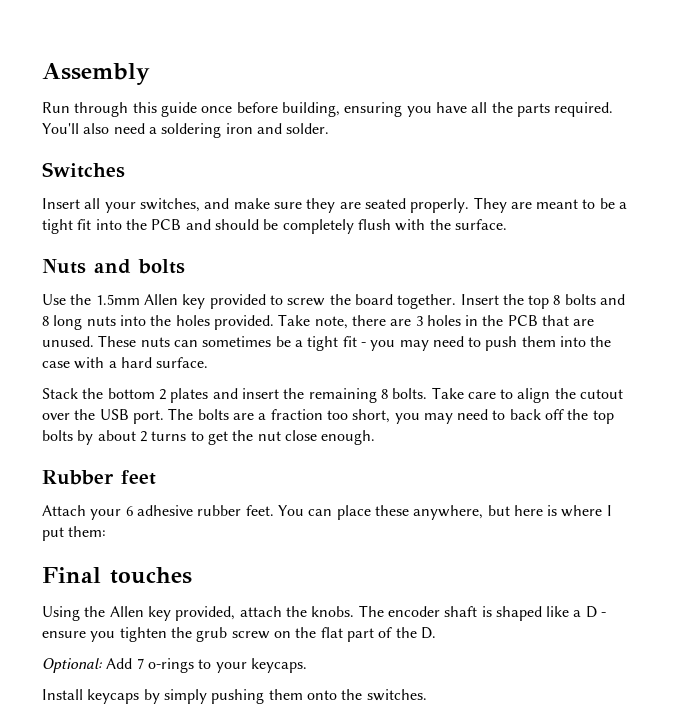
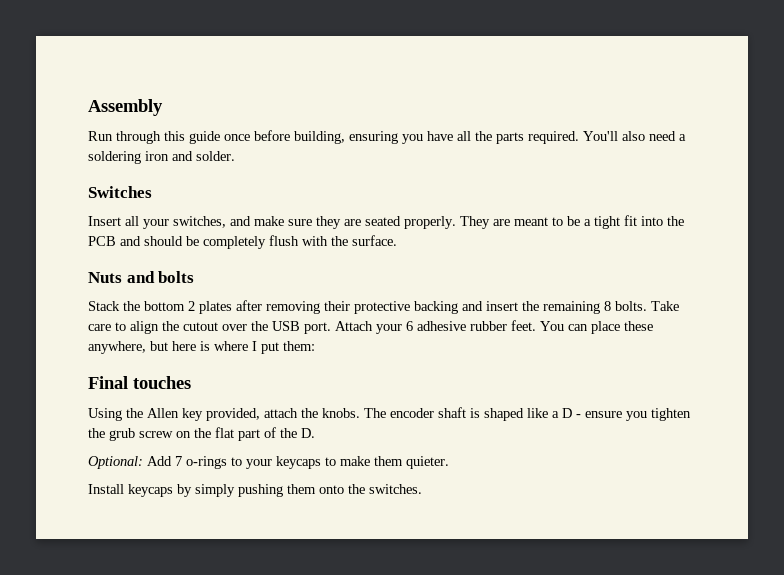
- Use the 1.5mm Allen key provided to screw the board together. Insert the top 8 bolts and 8 long nuts into the holes provided. Take note, there are 3 holes in the PCB that are unused. These nuts can sometimes be a tight fit - you may need to push them into the case with a hard surface.
- Stack the bottom 2 plates and insert the remaining 8 bolts.
+ Stack the bottom 2 plates after removing their protective backing and insert the remaining 8 bolts.
- Take care to align the cutout over the USB port. The bolts are a fraction too short, you may need to back off the top bolts by about 2 turns to get the nut close enough.
- Rubber feet
- Attach your 6 adhesive rubber feet.
+ Take care to align the cutout over the USB port. Attach your 6 adhesive rubber feet.
- Optional: Add 7 o-rings to your keycaps.
+ Optional: Add 7 o-rings to your keycaps to make them quieter.

